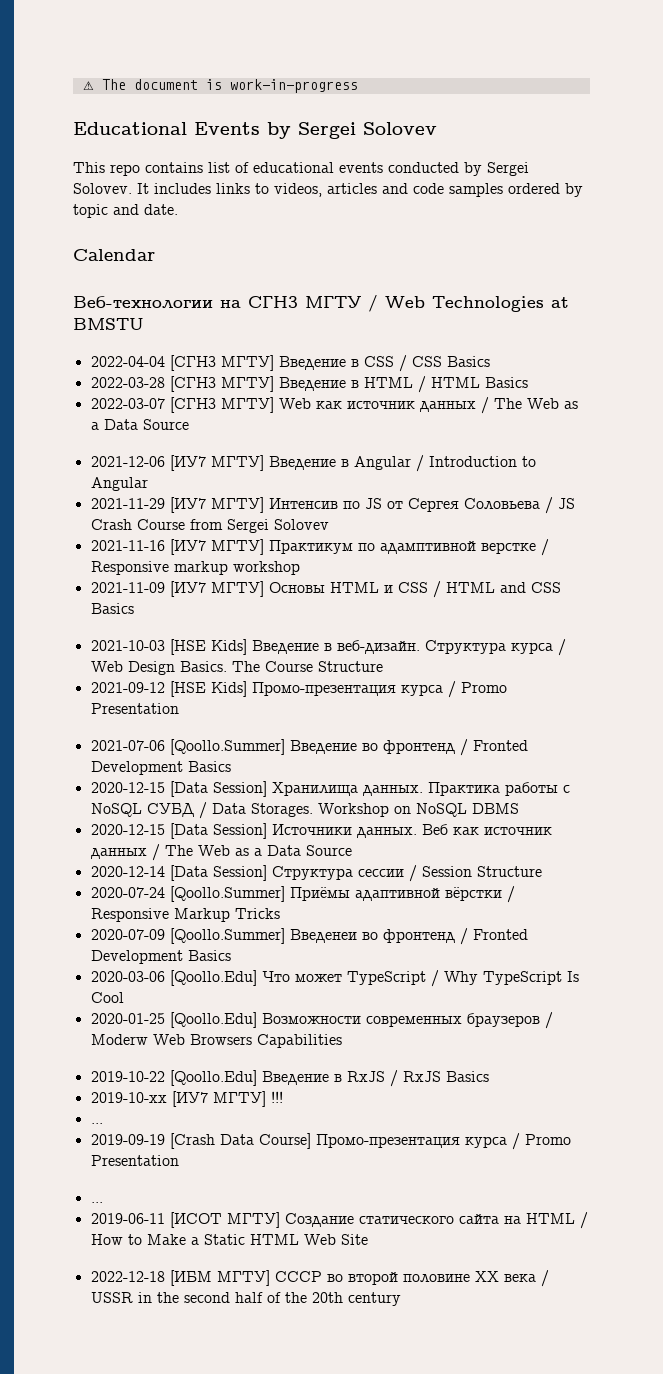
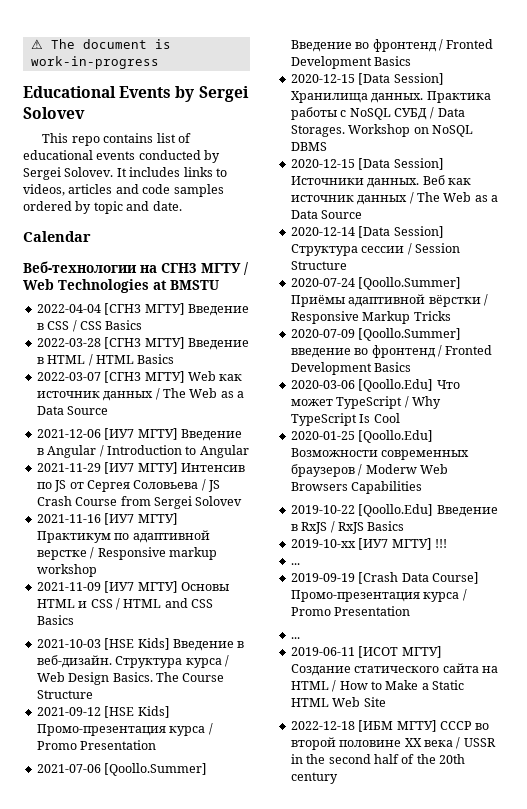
- 2021-11-16 [ИУ7 МГТУ] Практикум по адамптивной верстке / Responsive markup workshop
+ 2021-11-16 [ИУ7 МГТУ] Практикум по адаптивной верстке / Responsive markup workshop
- 2020-07-09 [Qoollo.Summer] Введенеи во фронтенд / Fronted Development Basics
+ 2020-07-09 [Qoollo.Summer] введение во фронтенд / Fronted Development Basics

